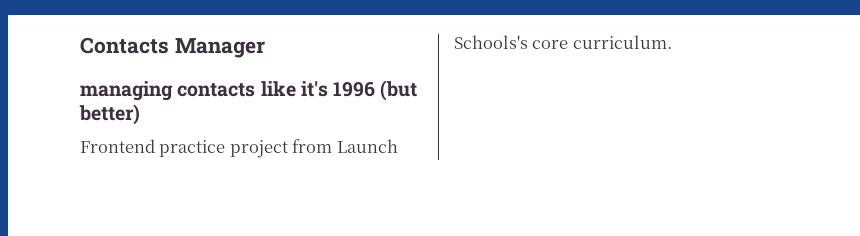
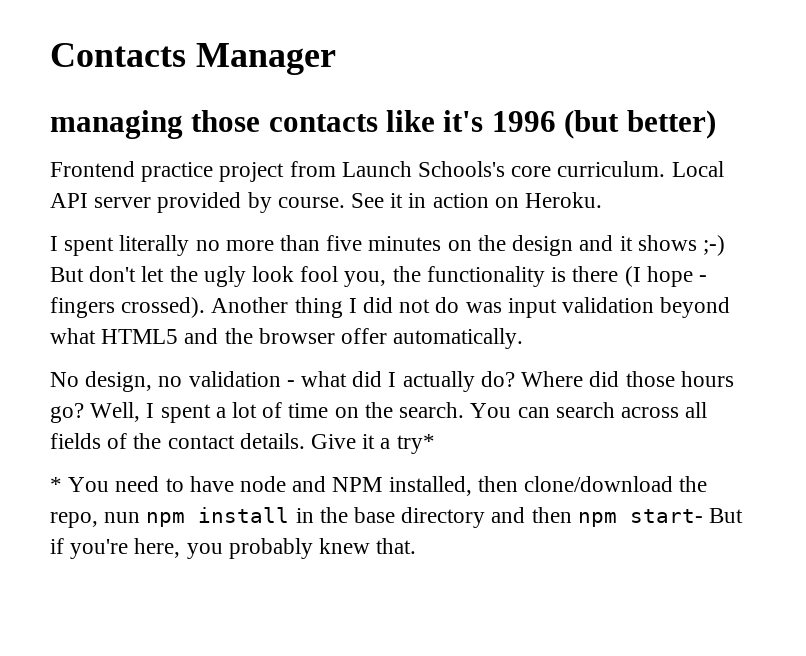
- managing contacts like it's 1996 (but better)
+ managing those contacts like it's 1996 (but better)
+ Local API server provided by course. See it in action on Heroku.
+ I spent literally no more than five minutes on the design and it shows ;-) But don't let the ugly look fool you, the functionality is there (I hope - fingers crossed). Another thing I did not do was input validation beyond what HTML5 and the browser offer automatically.
+ No design, no validation - what did I actually do? Where did those hours go? Well, I spent a lot of time on the search. You can search across all fields of the contact details. Give it a try*
+ * You need to have node and NPM installed, then clone/download the repo, nun npm install in the base directory and then npm start- But if you're here, you probably knew that.

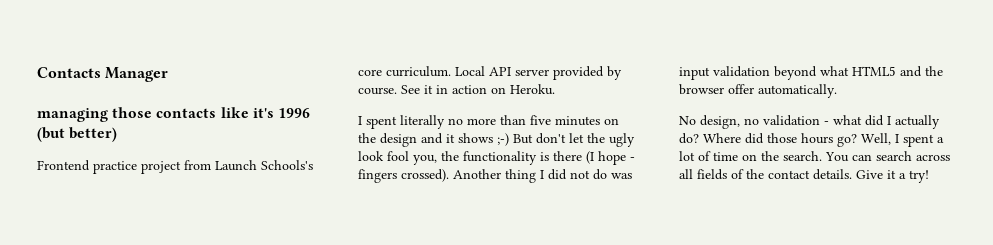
- Give it a try*
- * You need to have node and NPM installed, then clone/download the repo, nun npm install in the base directory and then npm start- But if you're here, you probably knew that.
+ Give it a try!

